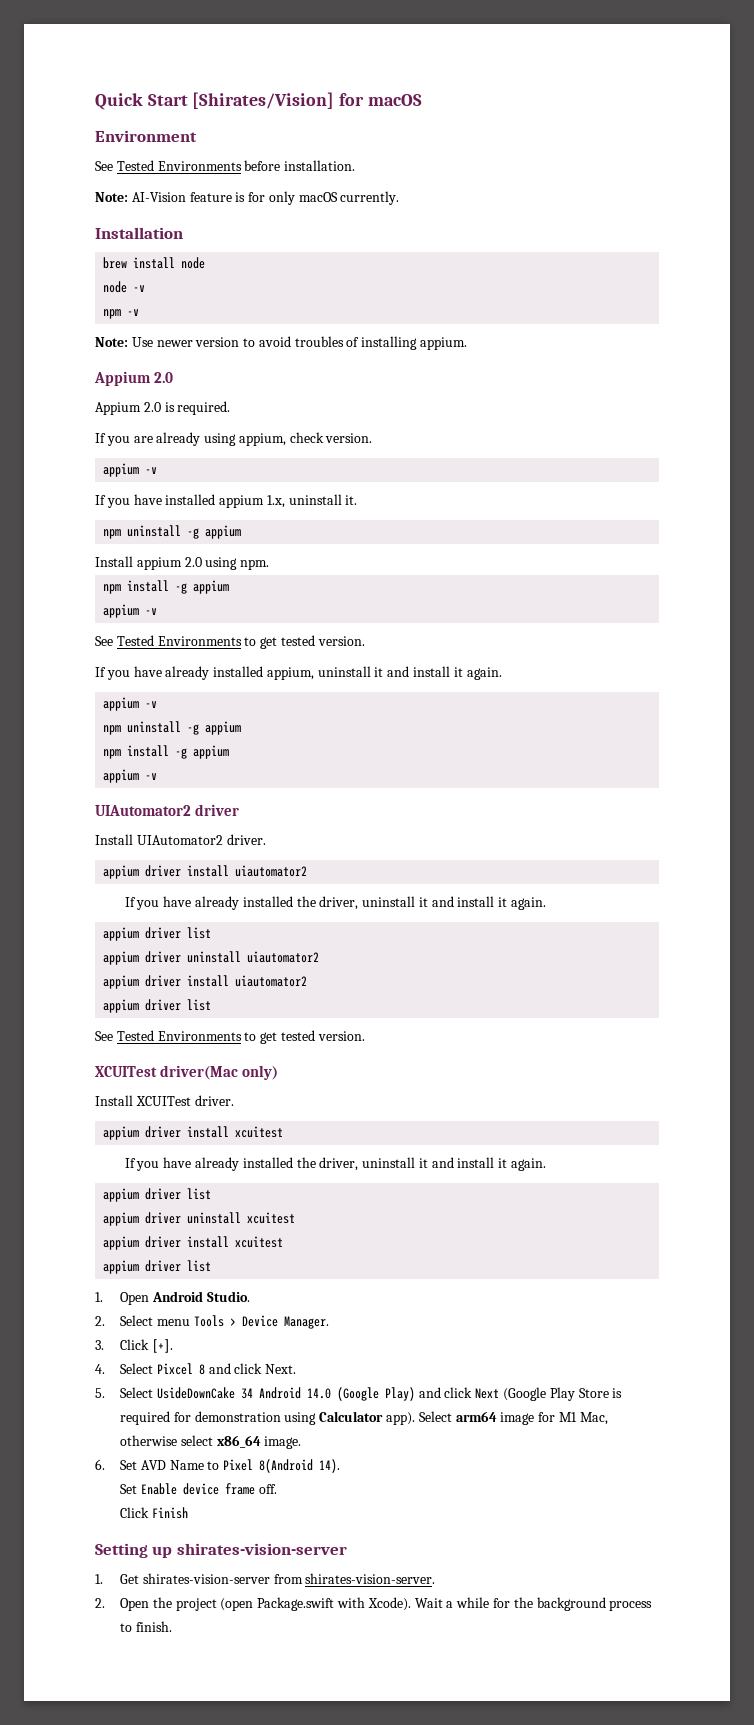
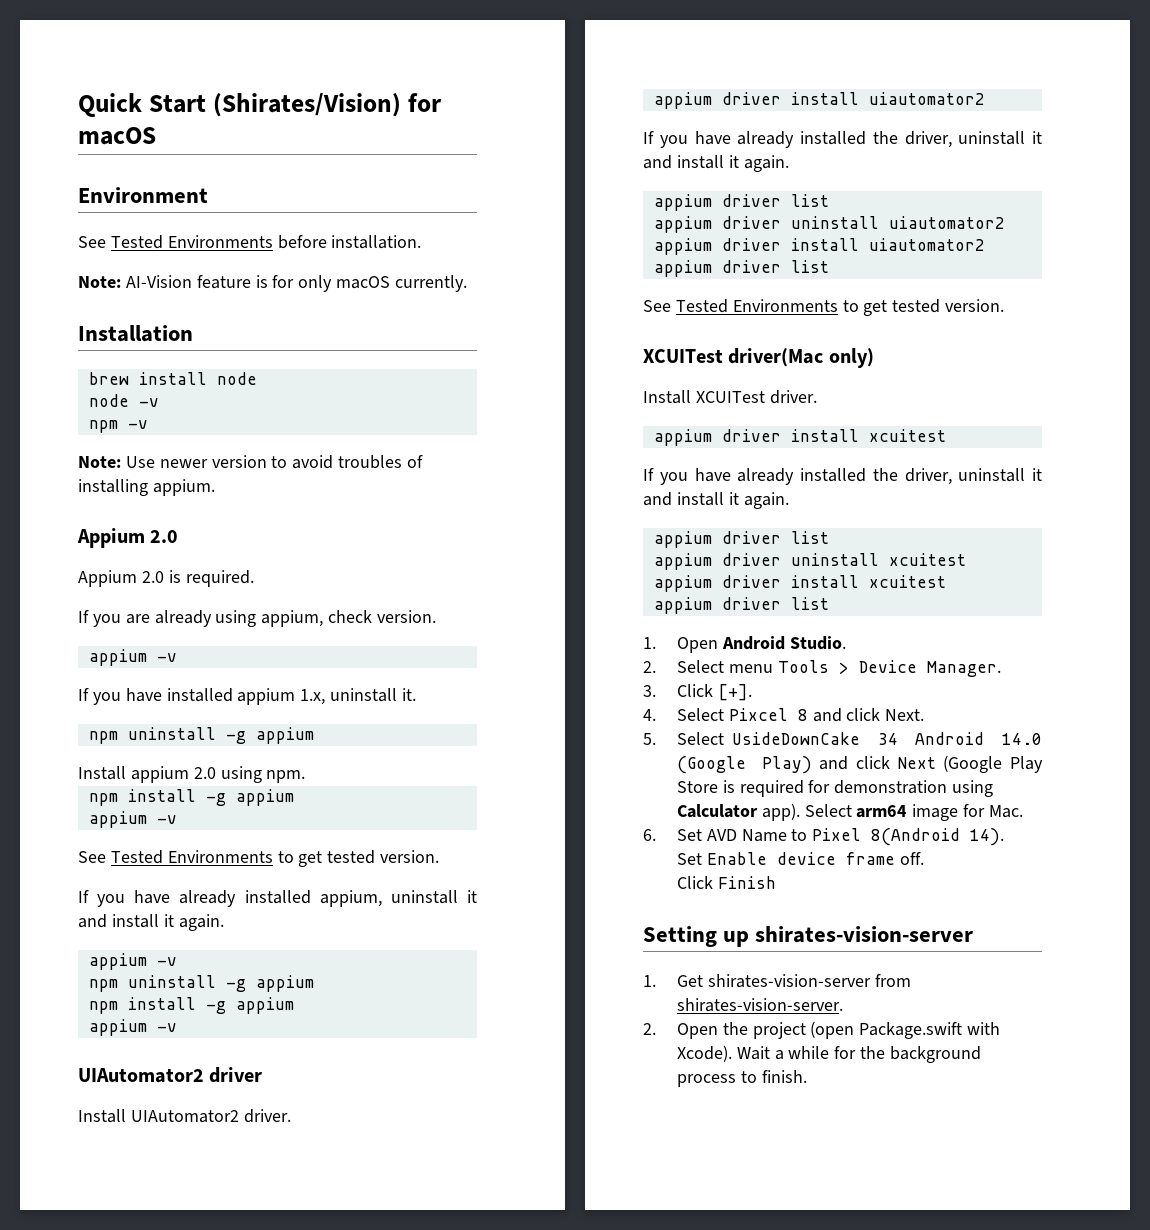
- Quick Start [Shirates/Vision] for macOS
+ Quick Start (Shirates/Vision) for macOS
- Select arm64 image for M1 Mac, otherwise select x86_64 image.
+ Select arm64 image for Mac.

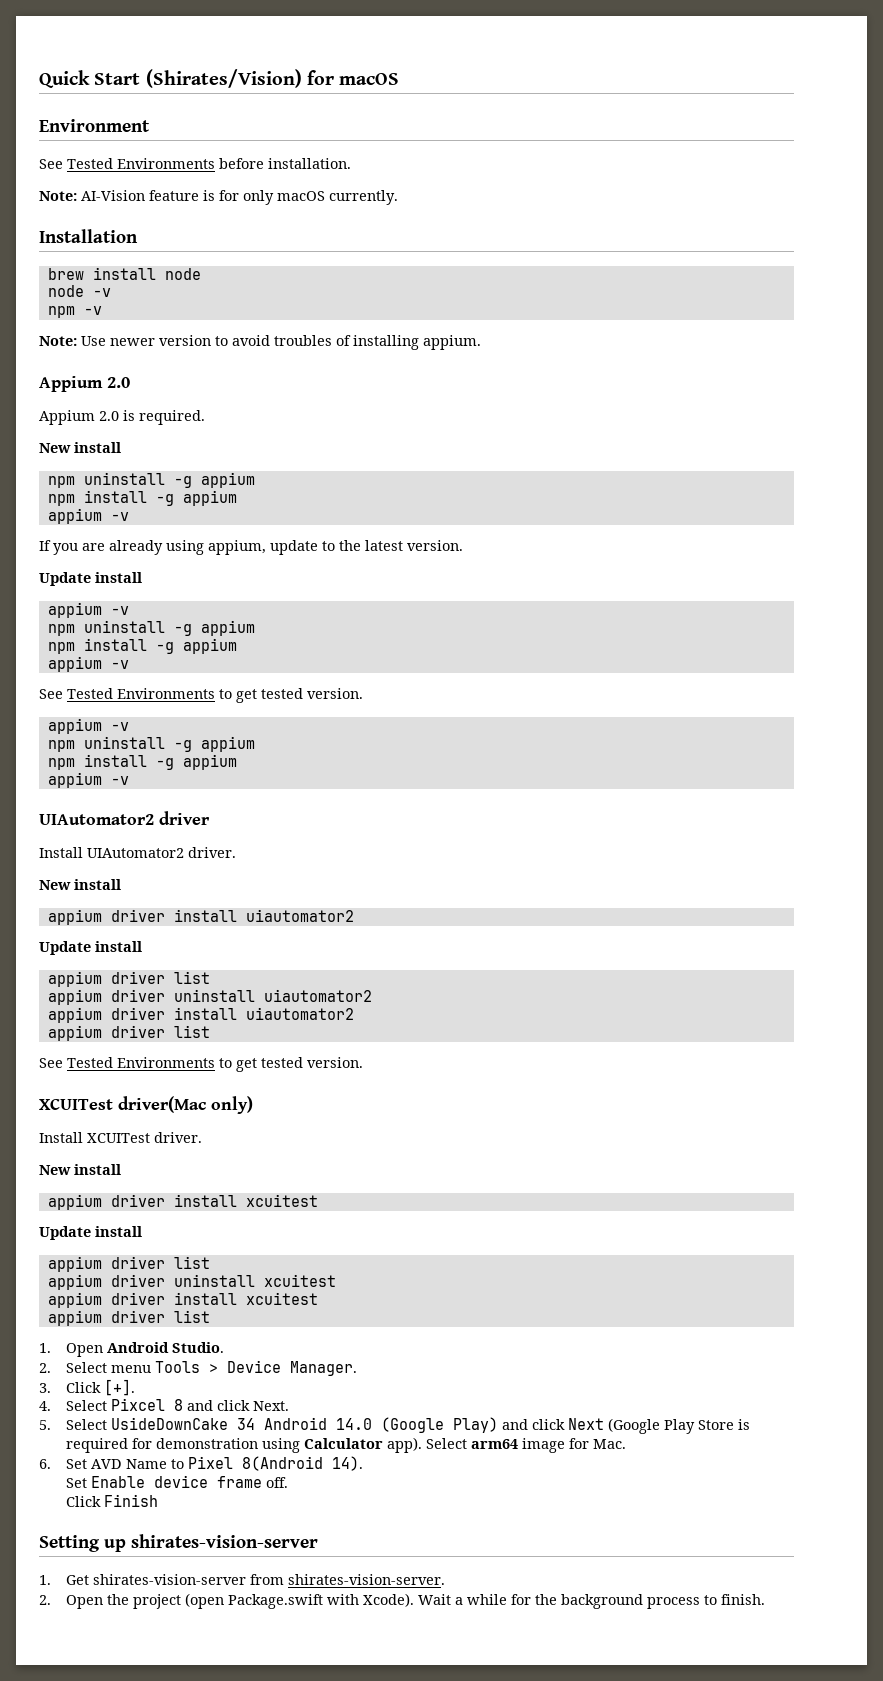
  Appium 2.0 is required.
+ New install
+ npm uninstall -g appium
+ npm install -g appium
+ appium -v
- If you are already using appium, check version.
+ If you are already using appium, update to the latest version.
+ Update install
  appium -v
- If you have installed appium 1.x, uninstall it.
  npm uninstall -g appium
- Install appium 2.0 using npm.
- If you have already installed appium, uninstall it and install it again.
  Install UIAutomator2 driver.
+ New install
  appium driver install uiautomator2
- If you have already installed the driver, uninstall it and install it again.
+ Update install
  Install XCUITest driver.
+ New install
  appium driver install xcuitest
- If you have already installed the driver, uninstall it and install it again.
+ Update install

